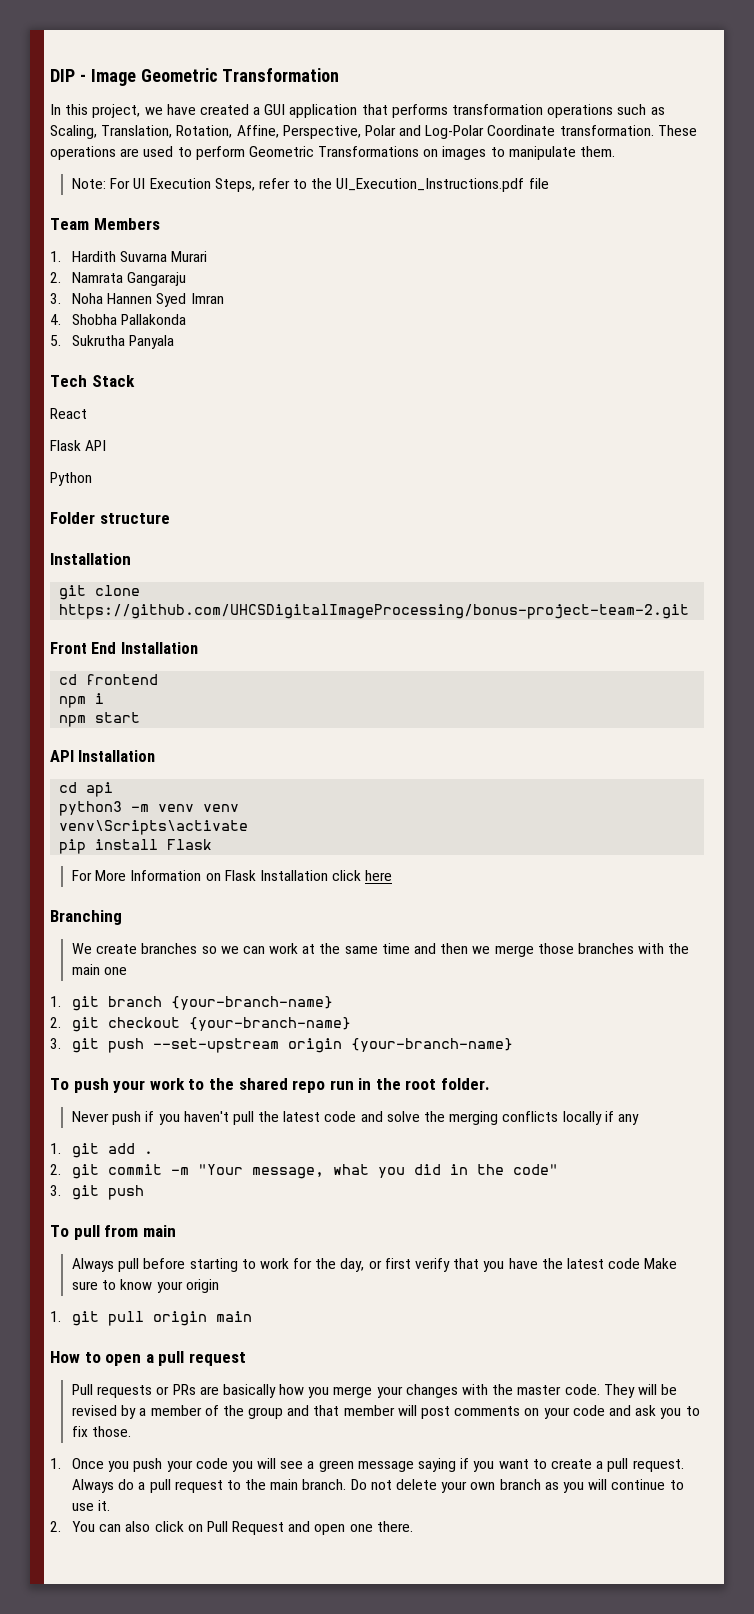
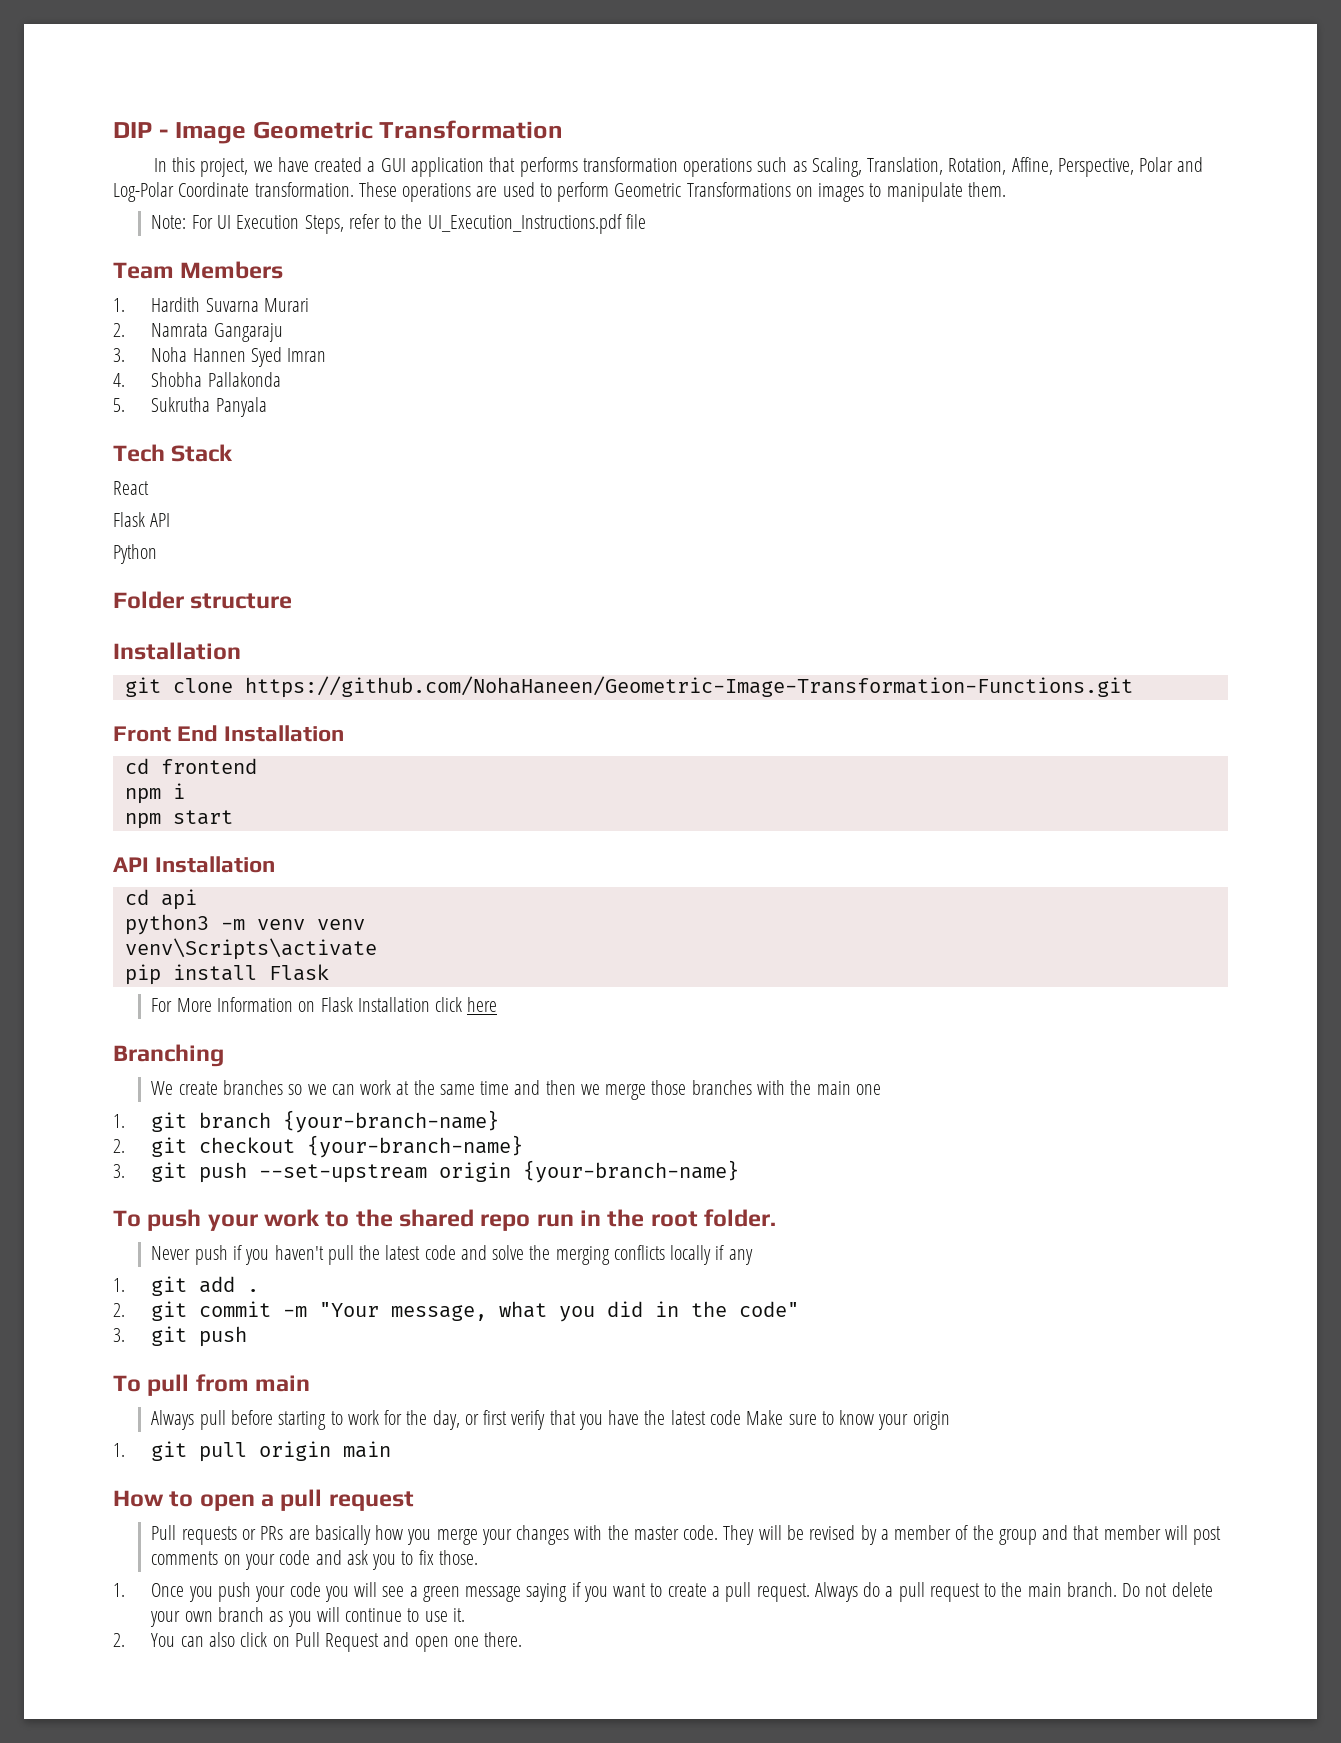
- git clone https://github.com/UHCSDigitalImageProcessing/bonus-project-team-2.git
+ git clone https://github.com/NohaHaneen/Geometric-Image-Transformation-Functions.git

